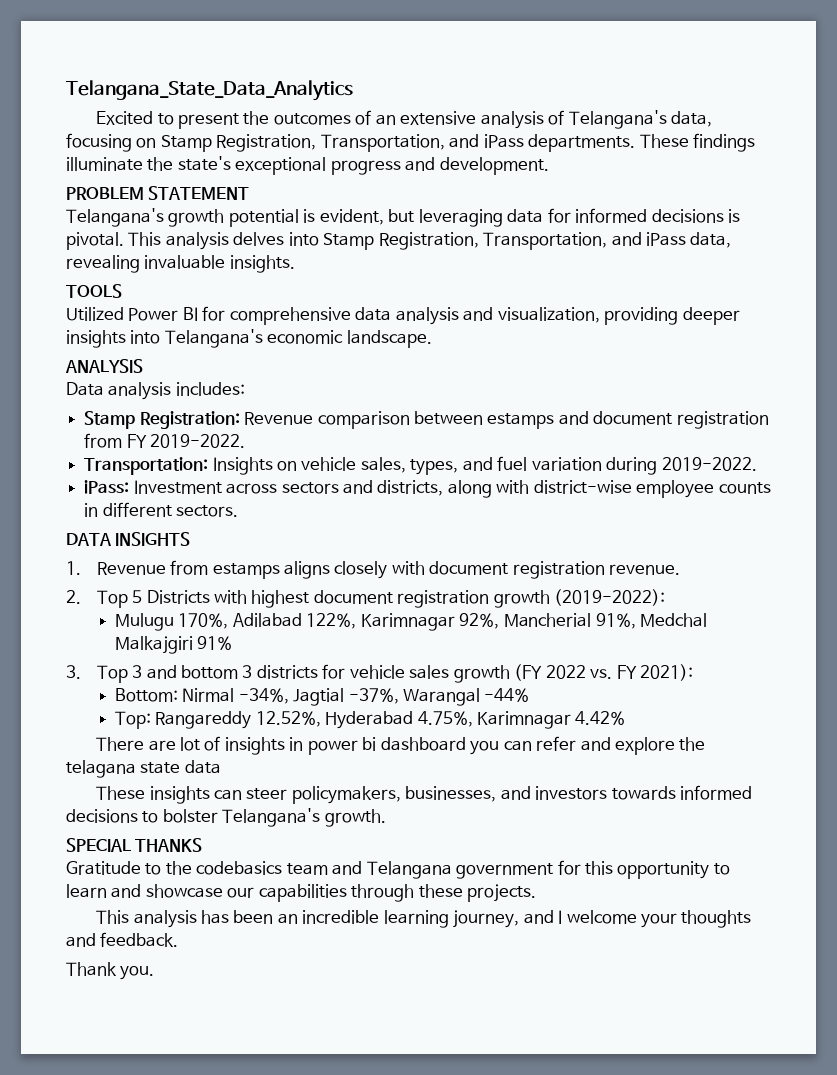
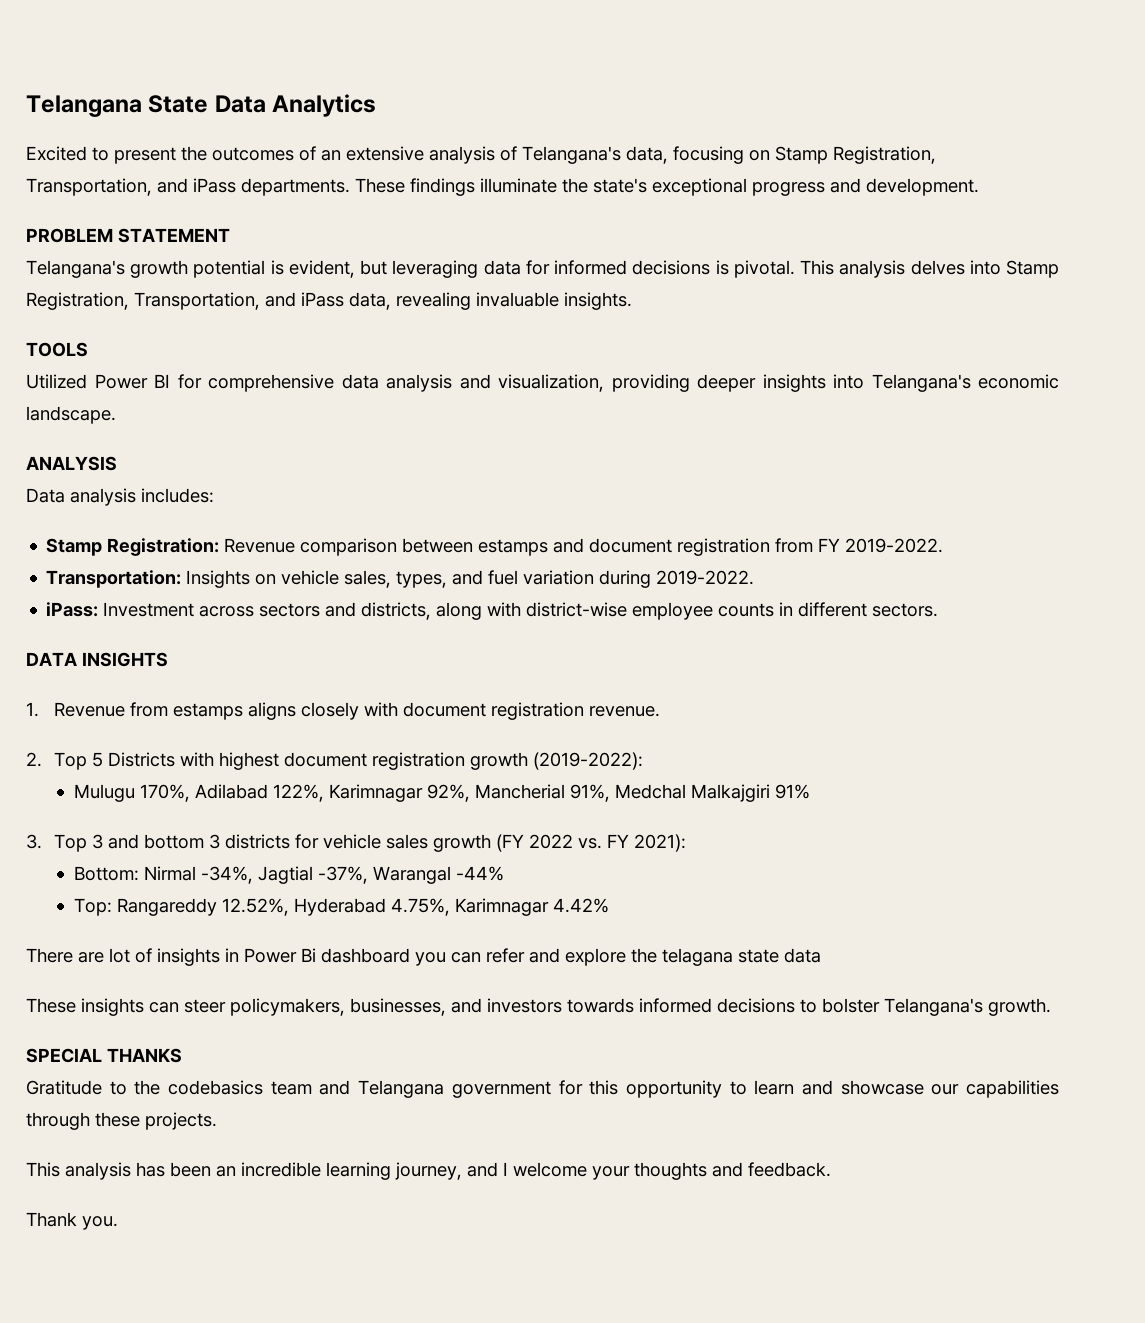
- Telangana_State_Data_Analytics
+ Telangana State Data Analytics
- There are lot of insights in power bi dashboard you can refer and explore the telagana state data
+ There are lot of insights in Power Bi dashboard you can refer and explore the telagana state data

